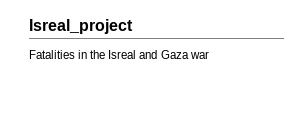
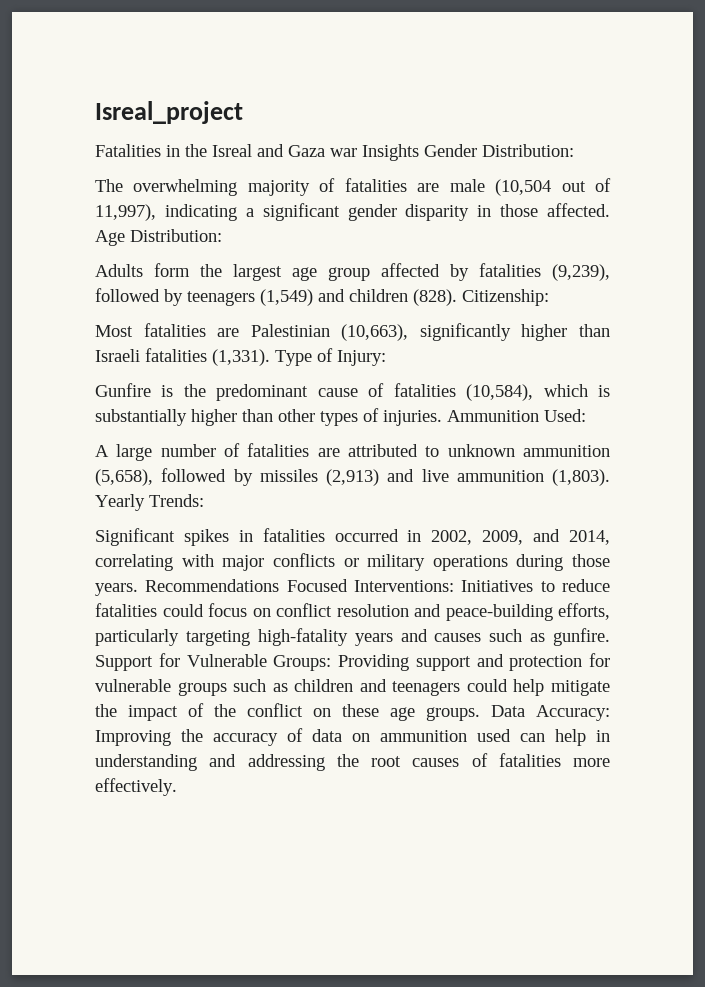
- Fatalities in the Isreal and Gaza war
+ Fatalities in the Isreal and Gaza war Insights Gender Distribution:
+ The overwhelming majority of fatalities are male (10,504 out of 11,997), indicating a significant gender disparity in those affected. Age Distribution:
+ Adults form the largest age group affected by fatalities (9,239), followed by teenagers (1,549) and children (828). Citizenship:
+ Most fatalities are Palestinian (10,663), significantly higher than Israeli fatalities (1,331). Type of Injury:
+ Gunfire is the predominant cause of fatalities (10,584), which is substantially higher than other types of injuries. Ammunition Used:
+ A large number of fatalities are attributed to unknown ammunition (5,658), followed by missiles (2,913) and live ammunition (1,803). Yearly Trends:
+ Significant spikes in fatalities occurred in 2002, 2009, and 2014, correlating with major conflicts or military operations during those years. Recommendations Focused Interventions: Initiatives to reduce fatalities could focus on conflict resolution and peace-building efforts, particularly targeting high-fatality years and causes such as gunfire. Support for Vulnerable Groups: Providing support and protection for vulnerable groups such as children and teenagers could help mitigate the impact of the conflict on these age groups. Data Accuracy: Improving the accuracy of data on ammunition used can help in understanding and addressing the root causes of fatalities more effectively.

